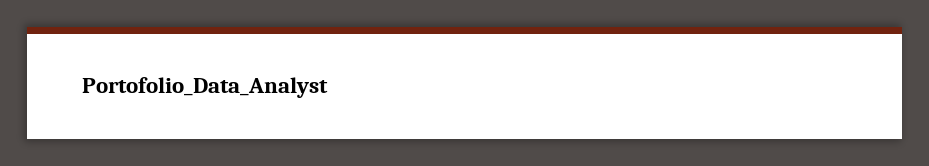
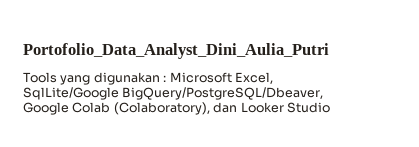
- Portofolio_Data_Analyst
+ Portofolio_Data_Analyst_Dini_Aulia_Putri
+ Tools yang digunakan : Microsoft Excel, SqlLite/Google BigQuery/PostgreSQL/Dbeaver, Google Colab (Colaboratory), dan Looker Studio

